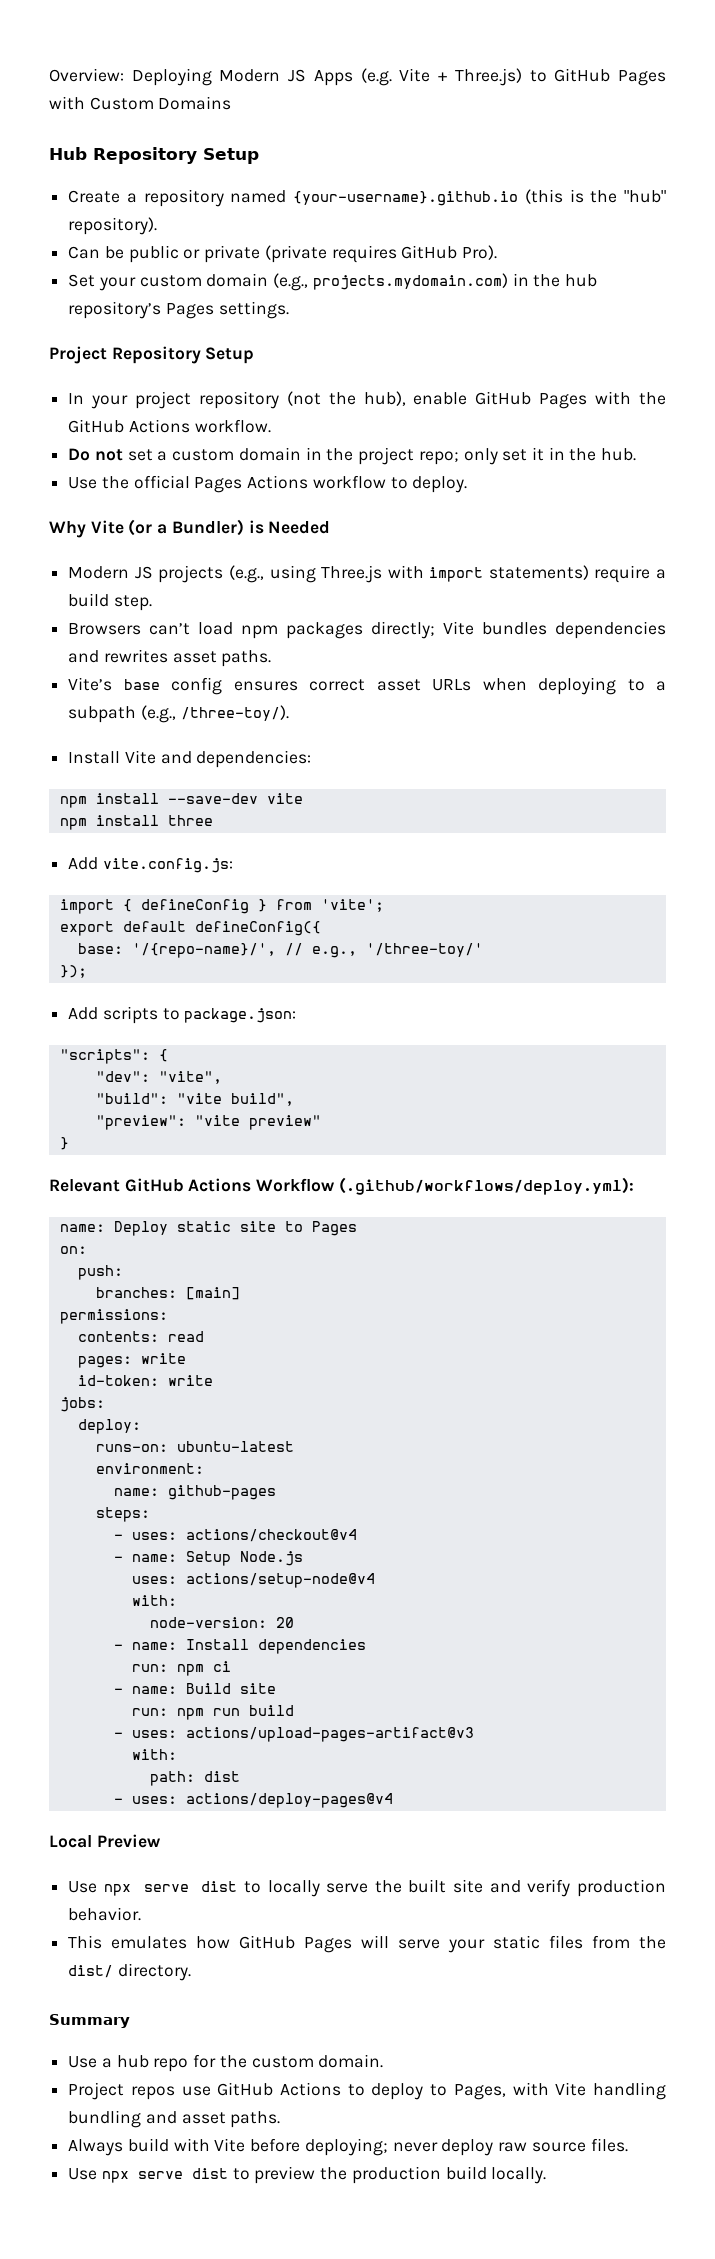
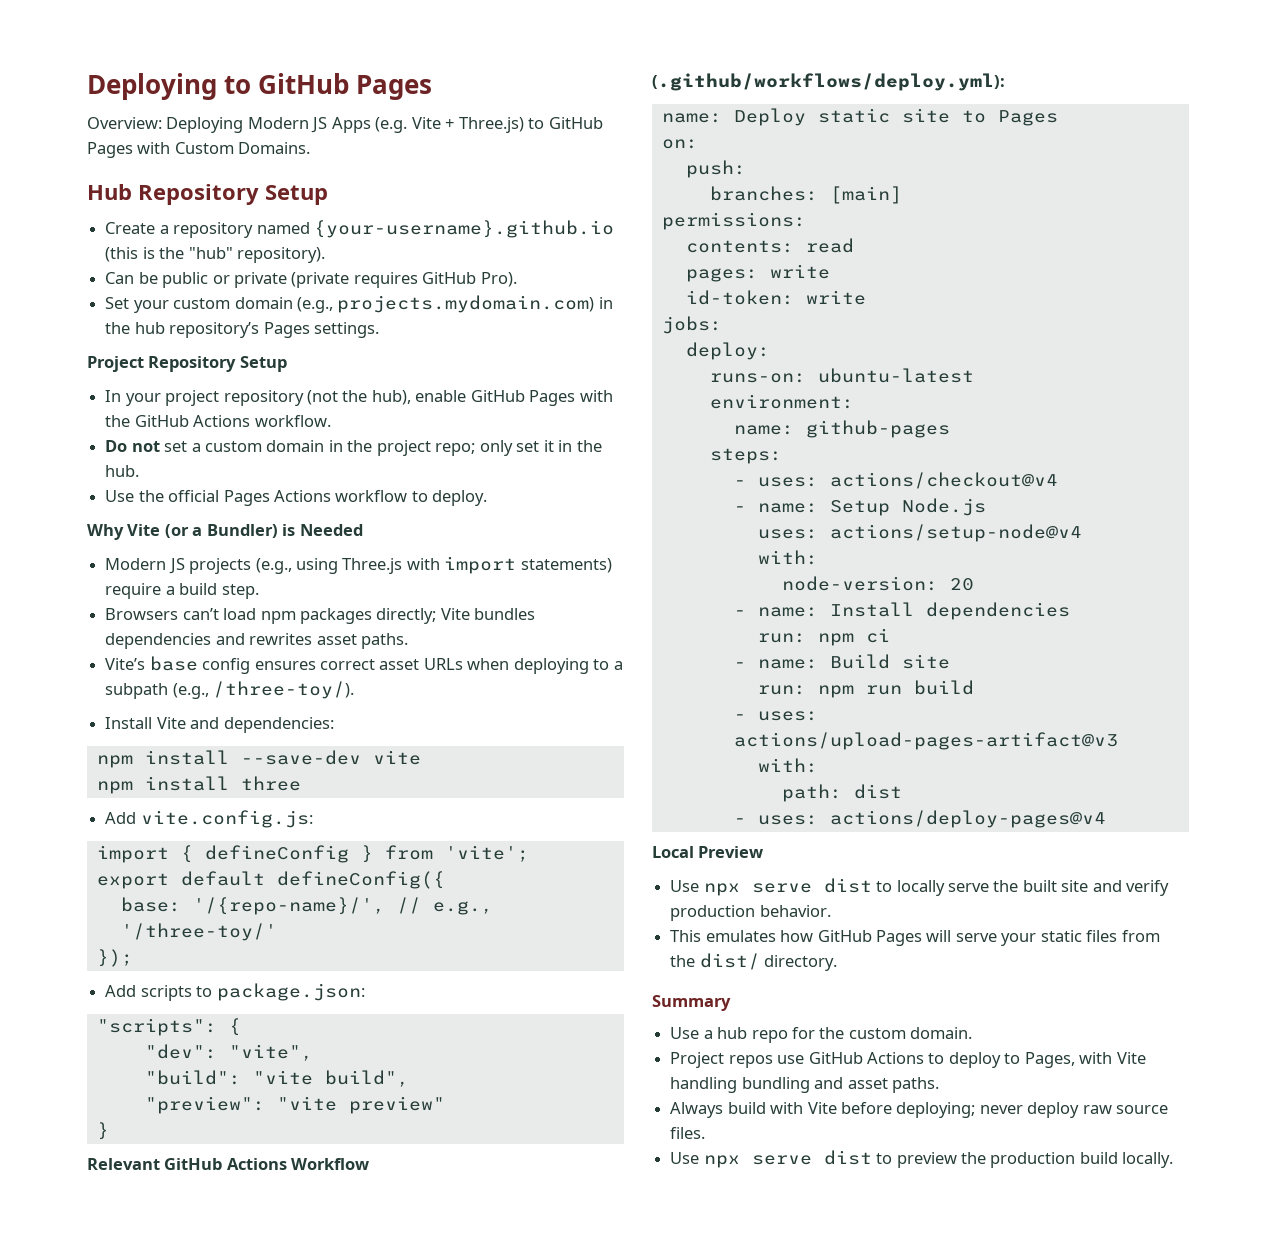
+ Deploying to GitHub Pages
- Overview: Deploying Modern JS Apps (e.g. Vite + Three.js) to GitHub Pages with Custom Domains
+ Overview: Deploying Modern JS Apps (e.g. Vite + Three.js) to GitHub Pages with Custom Domains.

